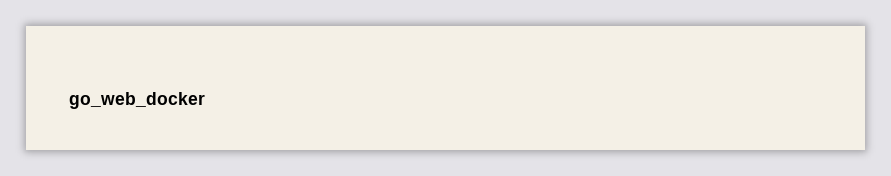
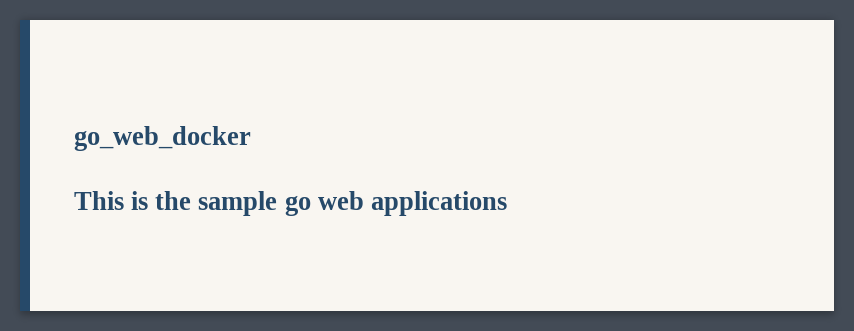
+ This is the sample go web applications

